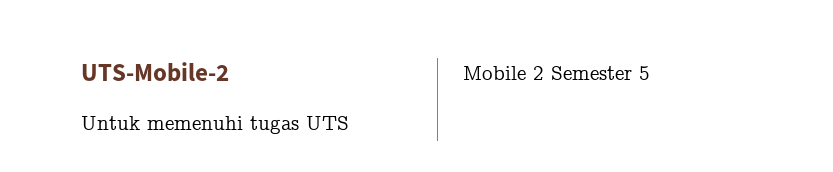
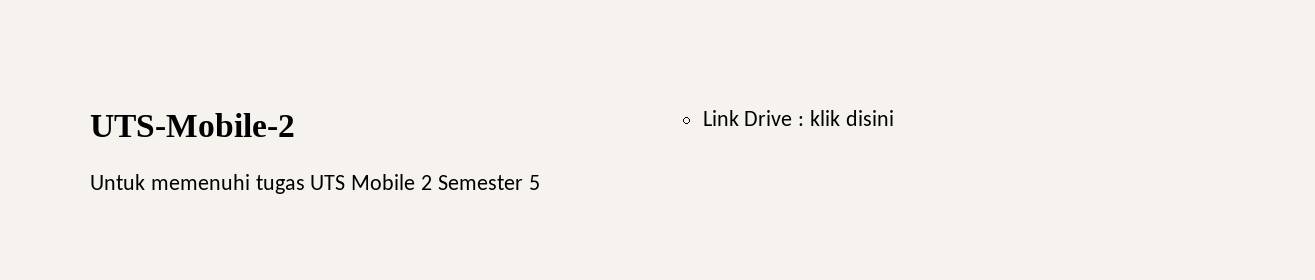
+ Link Drive : klik disini

